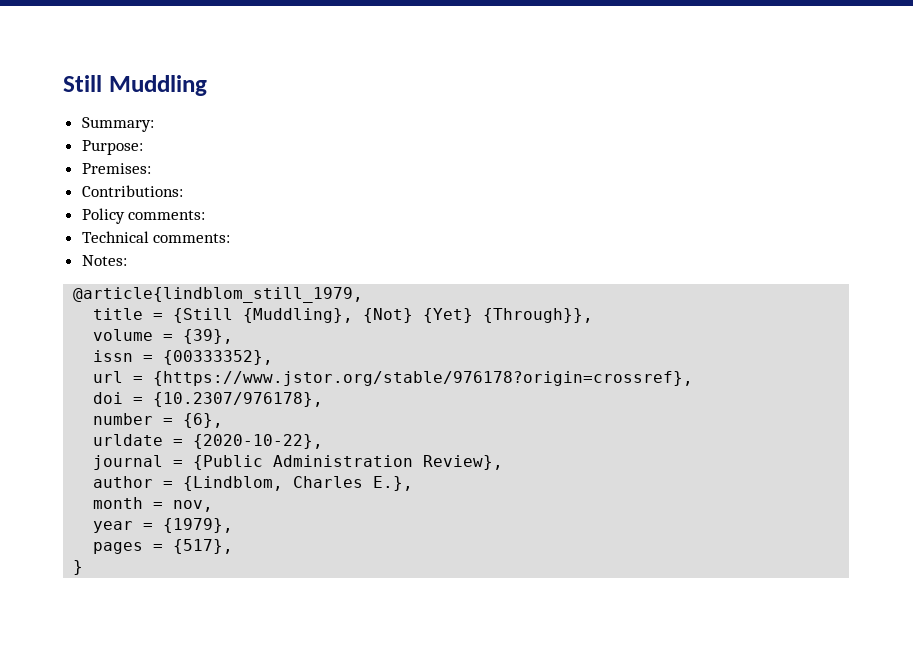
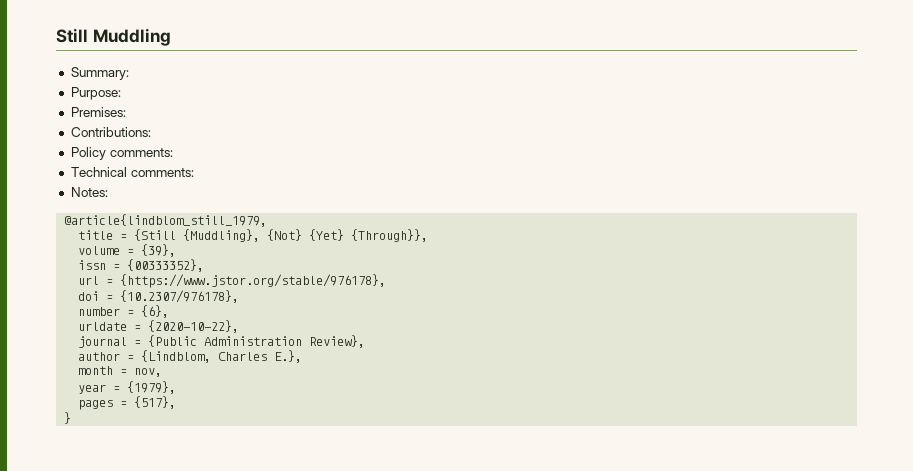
- url = {https://www.jstor.org/stable/976178?origin=crossref},
+ url = {https://www.jstor.org/stable/976178},

